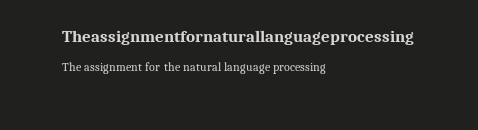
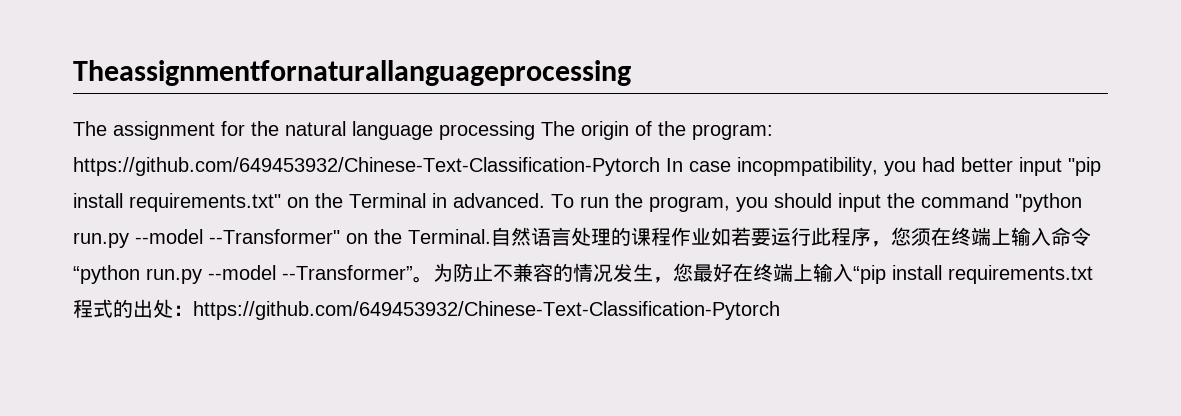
- The assignment for the natural language processing
+ The assignment for the natural language processing The origin of the program: https://github.com/649453932/Chinese-Text-Classification-Pytorch In case incopmpatibility, you had better input "pip install requirements.txt" on the Terminal in advanced. To run the program, you should input the command "python run.py --model --Transformer" on the Terminal.自然语言处理的课程作业如若要运行此程序，您须在终端上输入命令“python run.py --model --Transformer”。为防止不兼容的情况发生，您最好在终端上输入“pip install requirements.txt程式的出处：https://github.com/649453932/Chinese-Text-Classification-Pytorch

